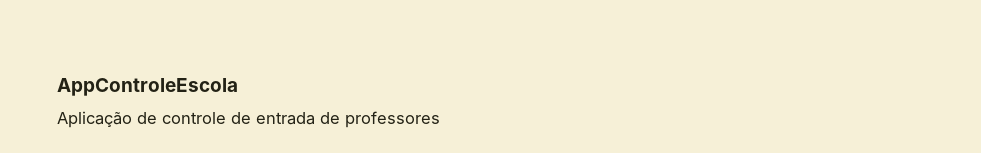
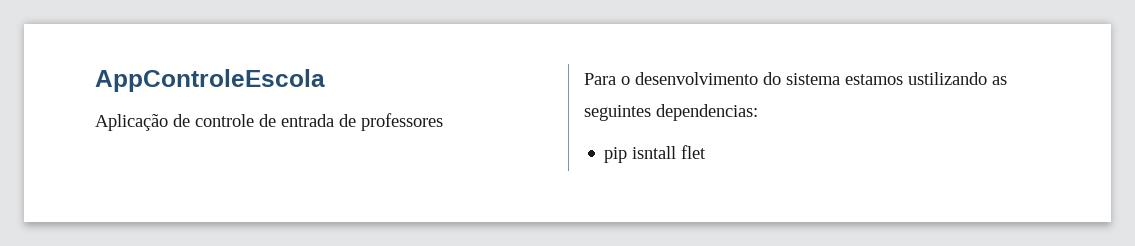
+ Para o desenvolvimento do sistema estamos ustilizando as seguintes dependencias:
+ pip isntall flet

